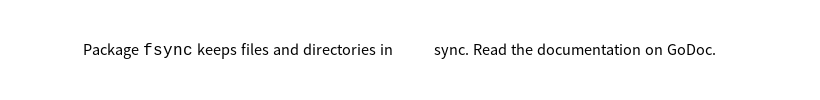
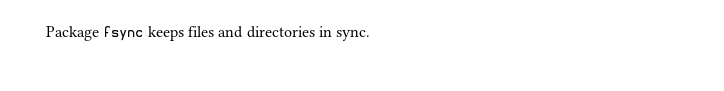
- Read the documentation on GoDoc.

